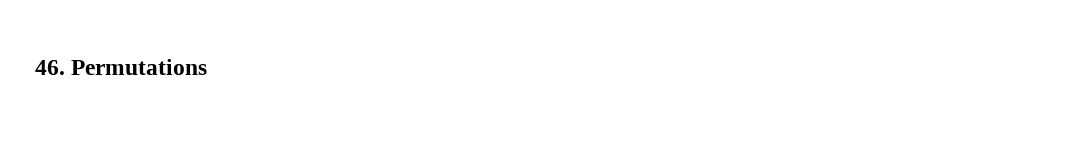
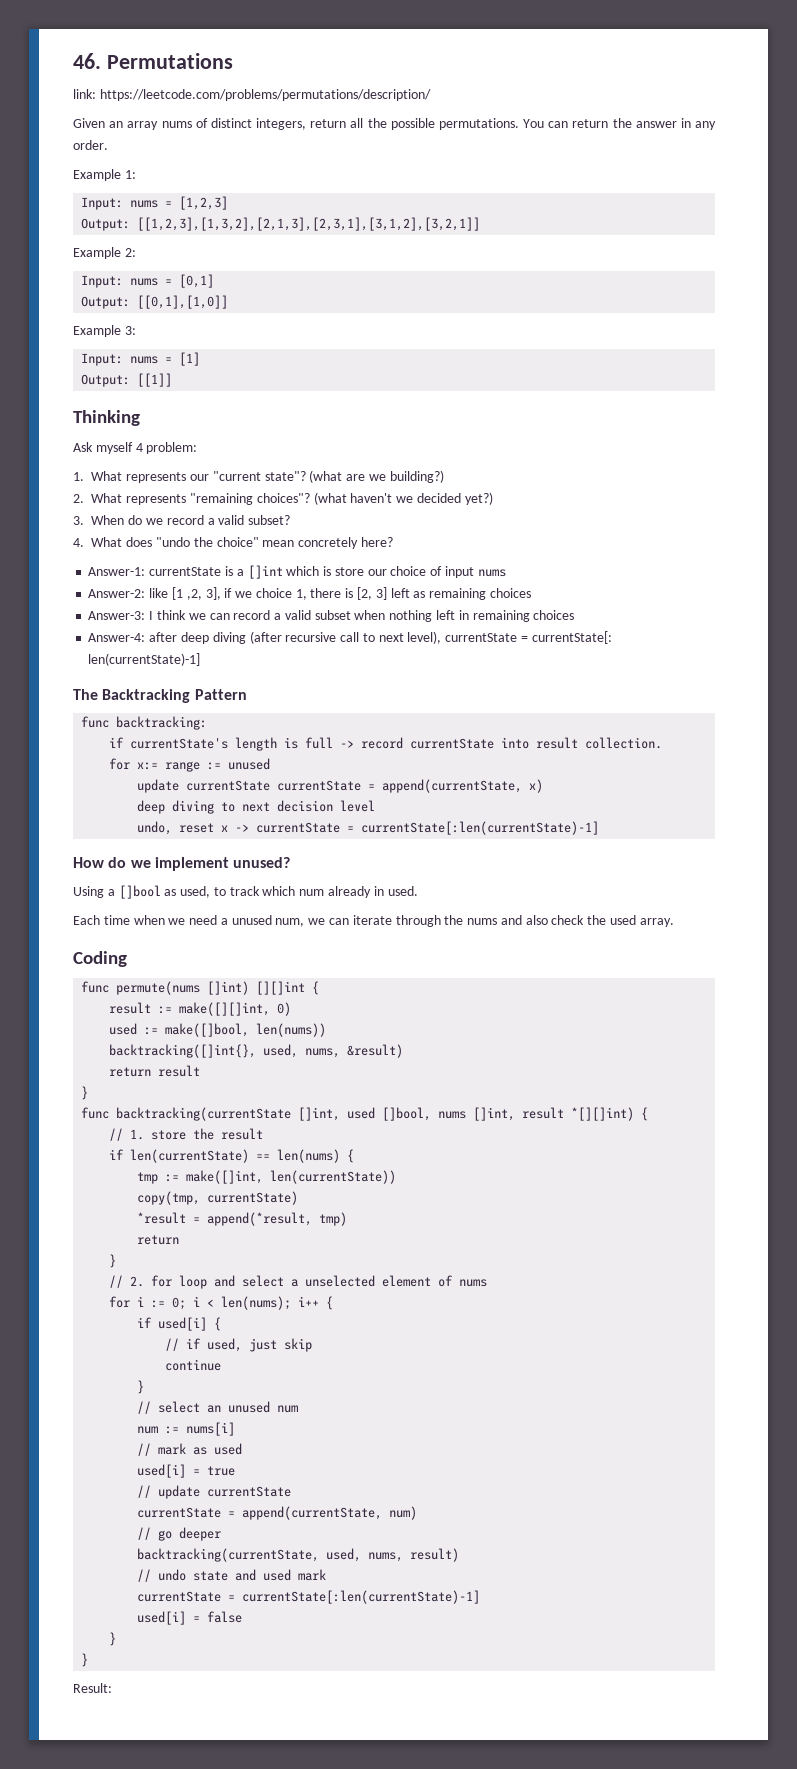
+ link: https://leetcode.com/problems/permutations/description/
+ Given an array nums of distinct integers, return all the possible permutations. You can return the answer in any order.
+ Example 1:
+ Input: nums = [1,2,3]
+ Output: [[1,2,3],[1,3,2],[2,1,3],[2,3,1],[3,1,2],[3,2,1]]
+ Example 2:
+ Input: nums = [0,1]
+ Output: [[0,1],[1,0]]
+ Example 3:
+ Input: nums = [1]
+ Output: [[1]]
+ Thinking
+ Ask myself 4 problem:
+ 1. What represents our "current state"? (what are we building?)
+ 2. What represents "remaining choices"? (what haven't we decided yet?)
+ 3. When do we record a valid subset?
+ 4. What does "undo the choice" mean concretely here?
+ Answer-1: currentState is a []int which is store our choice of input nums
+ Answer-2: like [1 ,2, 3], if we choice 1, there is [2, 3] left as remaining choices
+ Answer-3: I think we can record a valid subset when nothing left in remaining choices
+ Answer-4: after deep diving (after recursive call to next level), currentState = currentState[: len(currentState)-1]
+ The Backtracking Pattern
+ func backtracking:
+ if currentState's length is full -> record currentState into result collection.
+ for x:= range := unused
+ update currentState currentState = append(currentState, x)
+ deep diving to next decision level
+ undo, reset x -> currentState = currentState[:len(currentState)-1]
+ How do we implement unused?
+ Using a []bool as used, to track which num already in used.
+ Each time when we need a unused num, we can iterate through the nums and also check the used array.
+ Coding
+ func permute(nums []int) [][]int {
+ result := make([][]int, 0)
+ used := make([]bool, len(nums))
+ backtracking([]int{}, used, nums, &result)
+ return result
+ }
+ func backtracking(currentState []int, used []bool, nums []int, result *[][]int) {
+ // 1. store the result
+ if len(currentState) == len(nums) {
+ tmp := make([]int, len(currentState))
+ copy(tmp, currentState)
+ *result = append(*result, tmp)
+ return
+ }
+ // 2. for loop and select a unselected element of nums
+ for i := 0; i < len(nums); i++ {
+ if used[i] {
+ // if used, just skip
+ continue
+ }
+ // select an unused num
+ num := nums[i]
+ // mark as used
+ used[i] = true
+ // update currentState
+ currentState = append(currentState, num)
+ // go deeper
+ backtracking(currentState, used, nums, result)
+ // undo state and used mark
+ currentState = currentState[:len(currentState)-1]
+ used[i] = false
+ }
+ }
+ Result:

